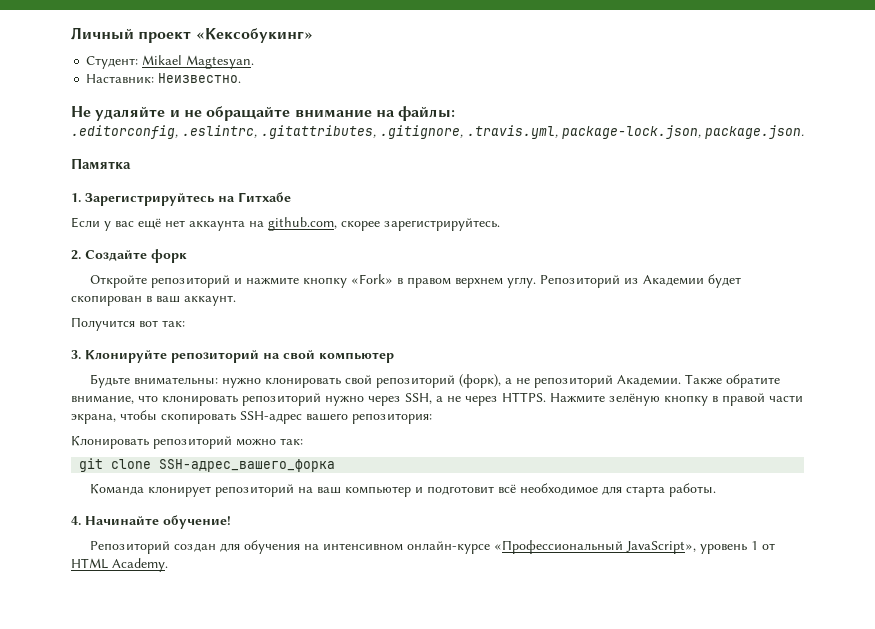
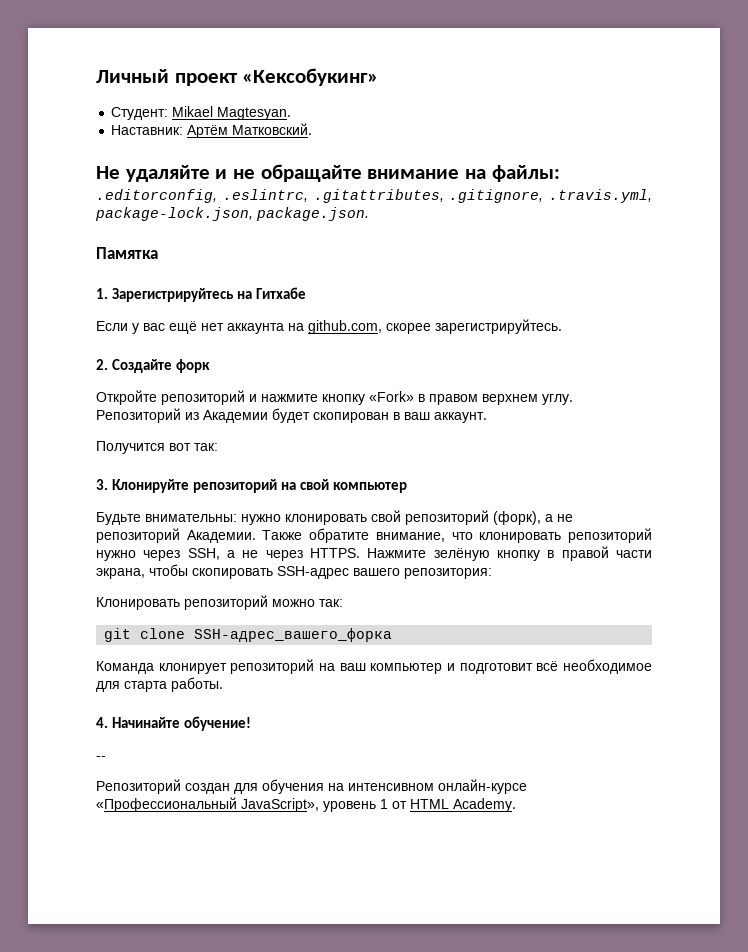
- Наставник: Неизвестно.
+ Наставник: Артём Матковский.
+ --

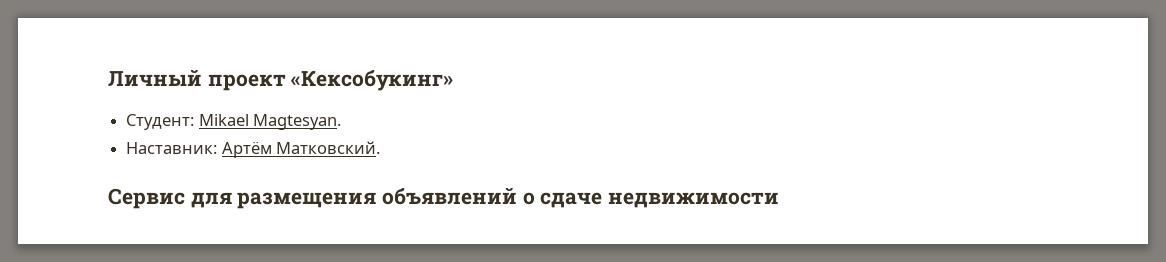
- Не удаляйте и не обращайте внимание на файлы:
- .editorconfig, .eslintrc, .gitattributes, .gitignore, .travis.yml, package-lock.json, package.json.
- Памятка
- 1. Зарегистрируйтесь на Гитхабе
- Если у вас ещё нет аккаунта на github.com, скорее зарегистрируйтесь.
- 2. Создайте форк
- Откройте репозиторий и нажмите кнопку «Fork» в правом верхнем углу. Репозиторий из Академии будет скопирован в ваш аккаунт.
- Получится вот так:
- 3. Клонируйте репозиторий на свой компьютер
- Будьте внимательны: нужно клонировать свой репозиторий (форк), а не репозиторий Академии. Также обратите внимание, что клонировать репозиторий нужно через SSH, а не через HTTPS. Нажмите зелёную кнопку в правой части экрана, чтобы скопировать SSH-адрес вашего репозитория:
- Клонировать репозиторий можно так:
- git clone SSH-адрес_вашего_форка
- Команда клонирует репозиторий на ваш компьютер и подготовит всё необходимое для старта работы.
- 4. Начинайте обучение!
- --
- Репозиторий создан для обучения на интенсивном онлайн‑курсе «Профессиональный JavaScript», уровень 1 от HTML Academy.
+ Сервис для размещения объявлений о сдаче недвижимости

